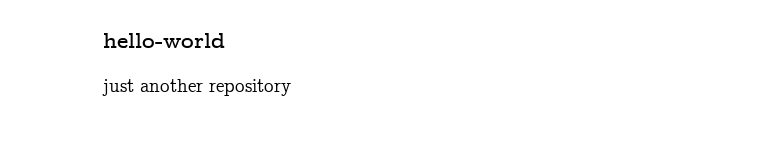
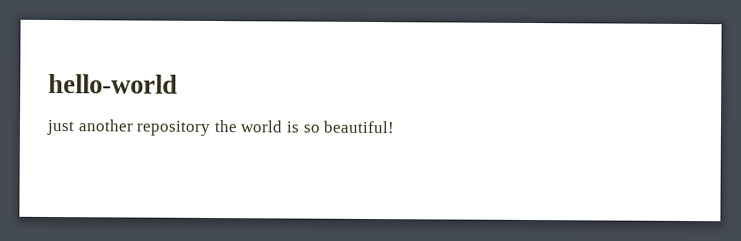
- just another repository
+ just another repository the world is so beautiful!

